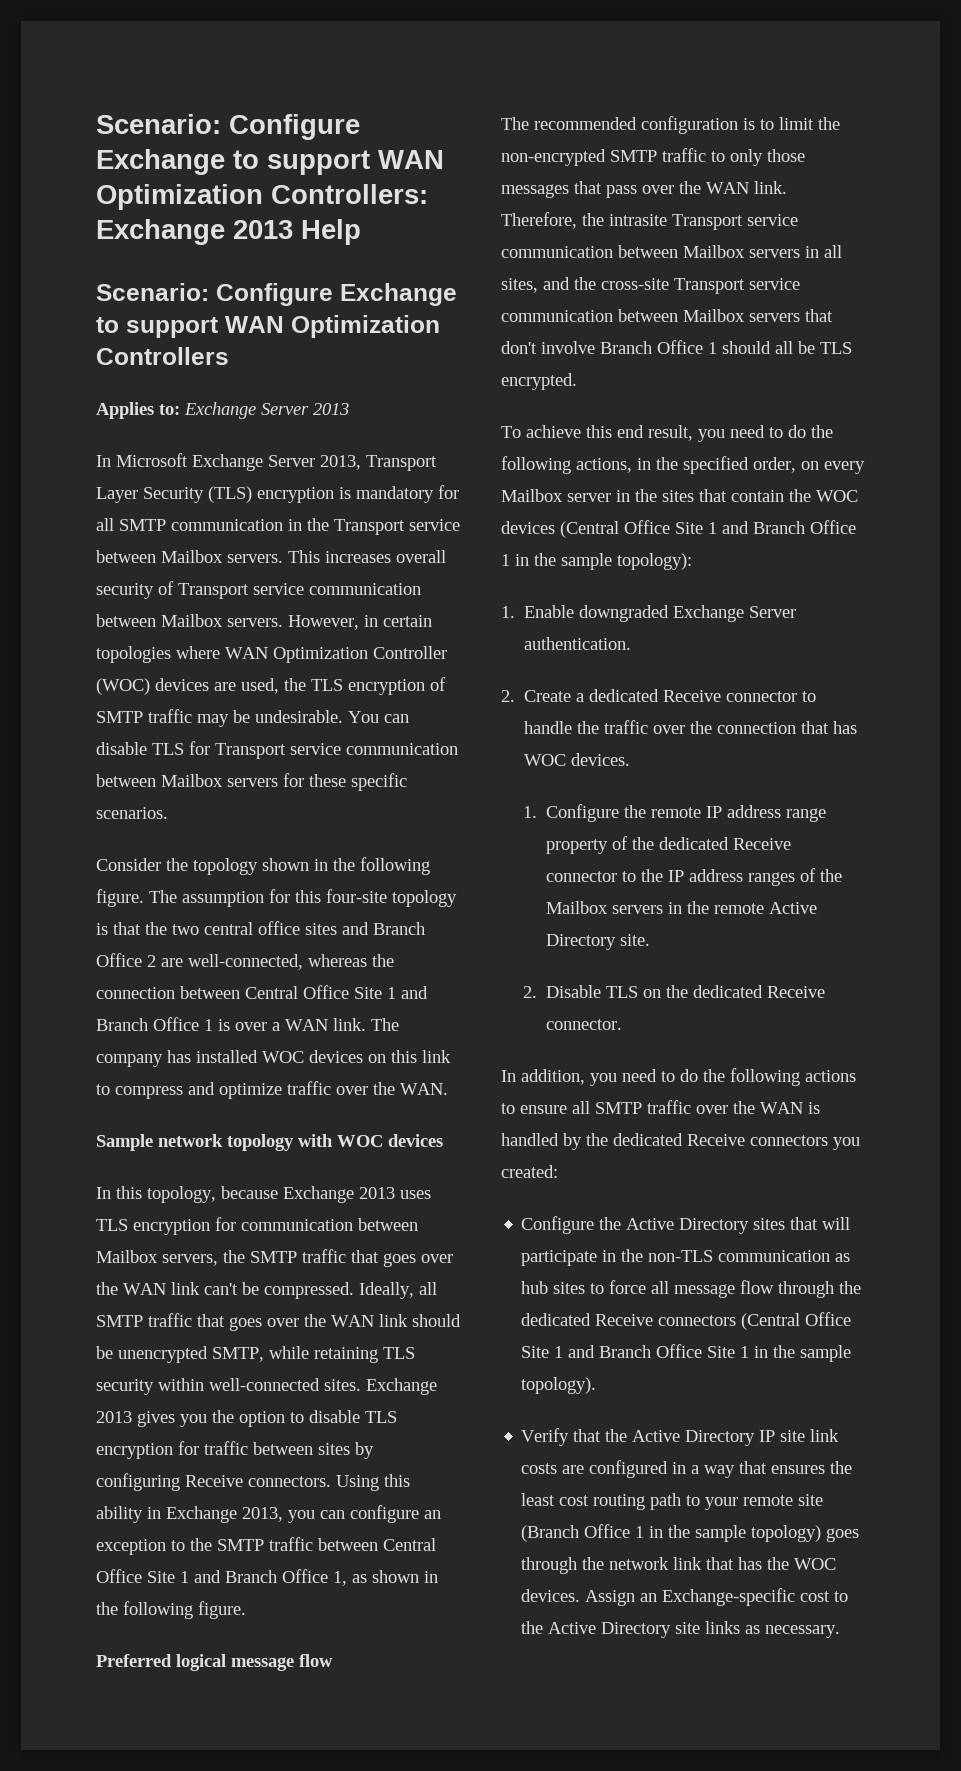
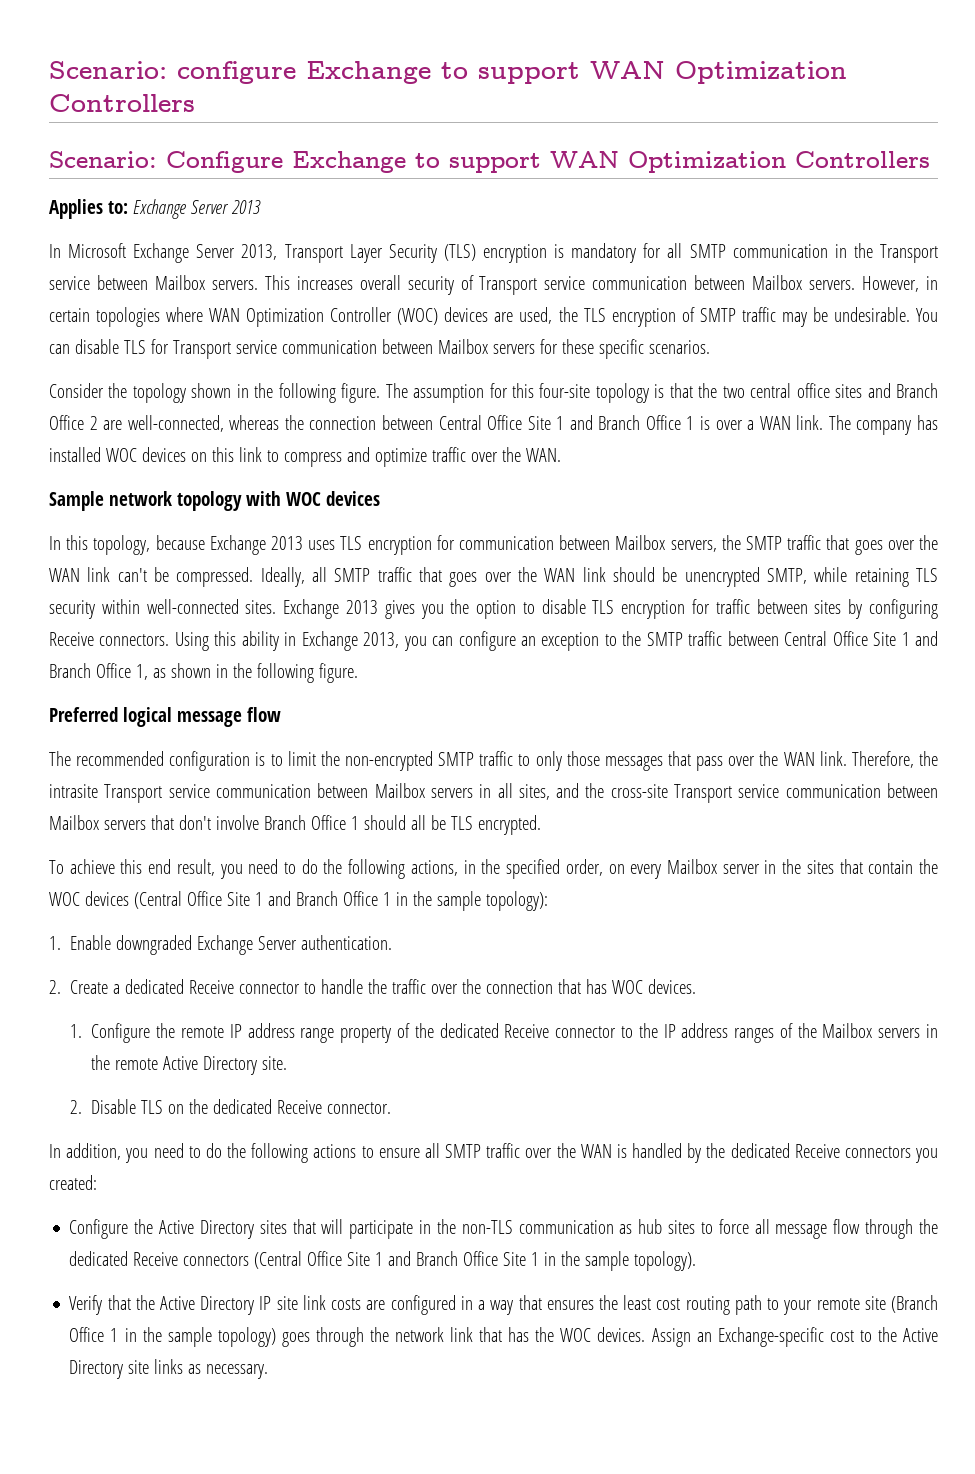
- Scenario: Configure Exchange to support WAN Optimization Controllers: Exchange 2013 Help
+ Scenario: configure Exchange to support WAN Optimization Controllers

